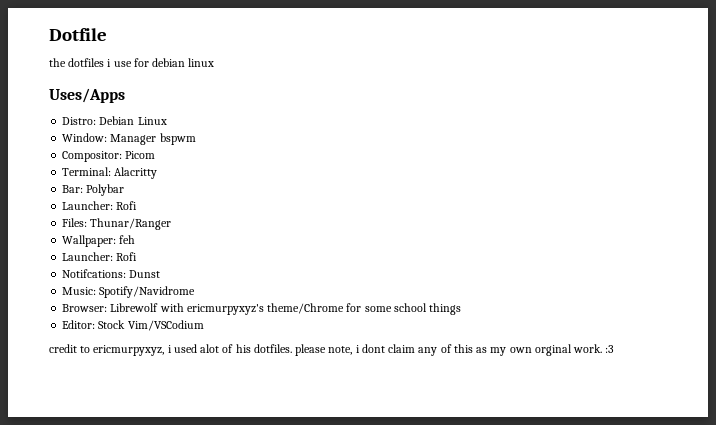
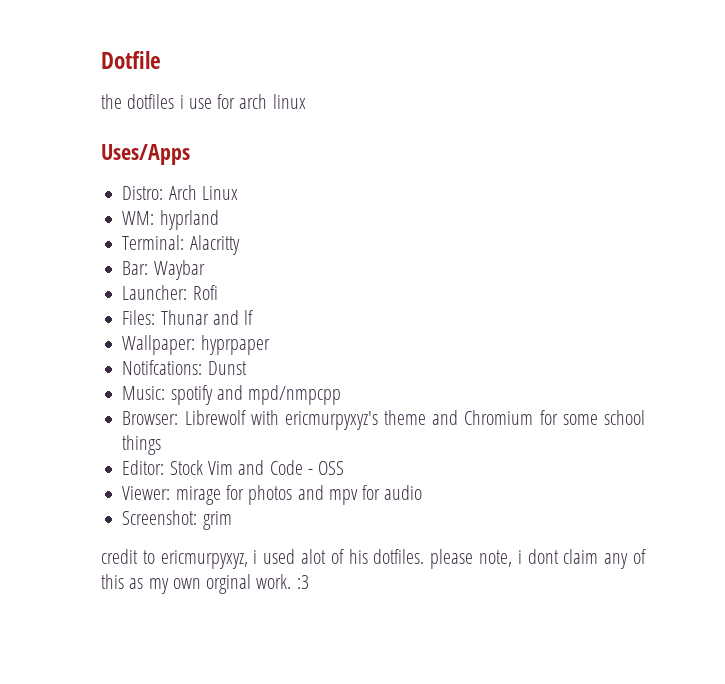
- the dotfiles i use for debian linux
+ the dotfiles i use for arch linux
- Distro: Debian Linux
+ Distro: Arch Linux
- Window: Manager bspwm
- Compositor: Picom
+ WM: hyprland
- Bar: Polybar
+ Bar: Waybar
- Files: Thunar/Ranger
- Wallpaper: feh
- Launcher: Rofi
+ Files: Thunar and lf
+ Wallpaper: hyprpaper
- Music: Spotify/Navidrome
+ Music: spotify and mpd/nmpcpp
- Browser: Librewolf with ericmurpyxyz's theme/Chrome for some school things
+ Browser: Librewolf with ericmurpyxyz's theme and Chromium for some school things
- Editor: Stock Vim/VSCodium
+ Editor: Stock Vim and Code - OSS
+ Viewer: mirage for photos and mpv for audio
+ Screenshot: grim

